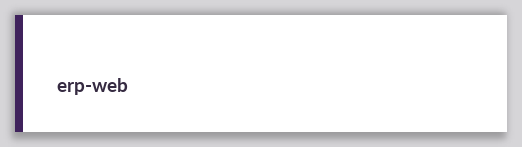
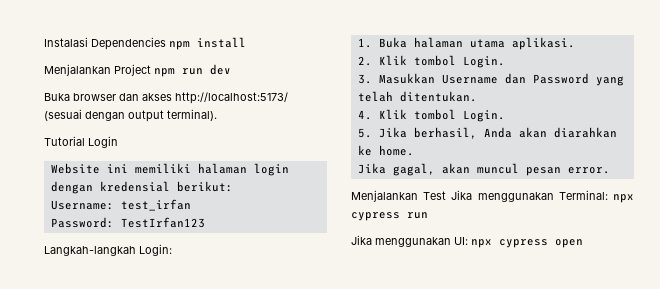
- erp-web
+ Instalasi Dependencies npm install
+ Menjalankan Project npm run dev
+ Buka browser dan akses http://localhost:5173/ (sesuai dengan output terminal).
+ Tutorial Login
+ Website ini memiliki halaman login dengan kredensial berikut:
+ Username: test_irfan
+ Password: TestIrfan123
+ Langkah-langkah Login:
+ 1. Buka halaman utama aplikasi.
+ 2. Klik tombol Login.
+ 3. Masukkan Username dan Password yang telah ditentukan.
+ 4. Klik tombol Login.
+ 5. Jika berhasil, Anda akan diarahkan ke home.
+ Jika gagal, akan muncul pesan error.
+ Menjalankan Test Jika menggunakan Terminal: npx cypress run
+ Jika menggunakan UI: npx cypress open

